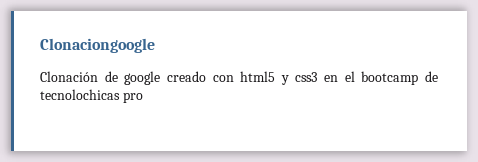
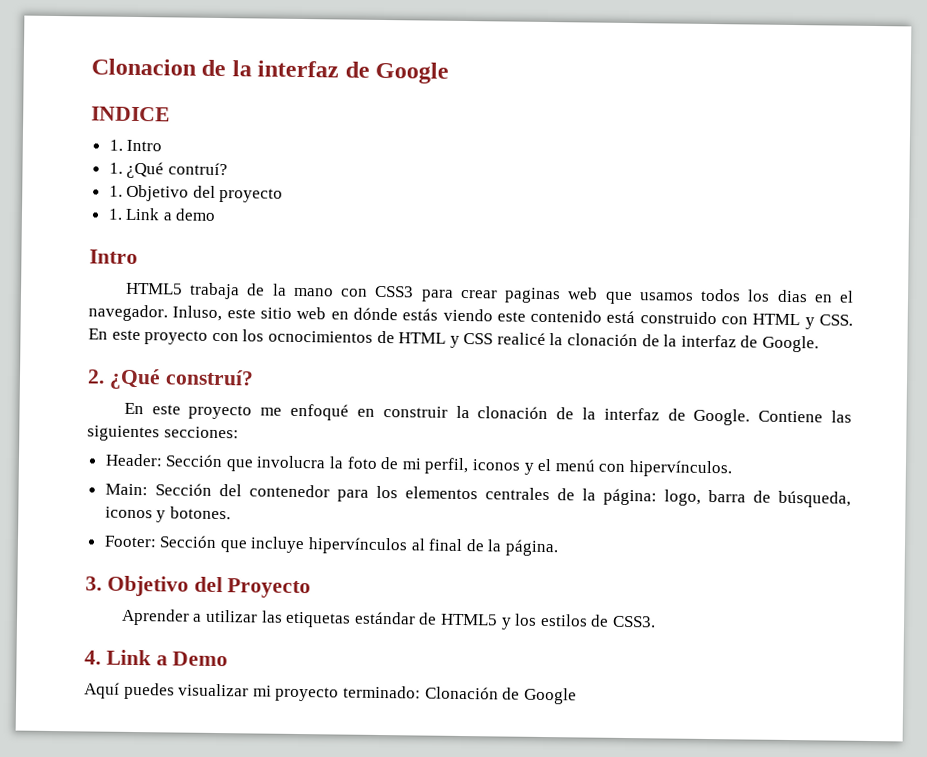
- Clonaciongoogle
- Clonación de google creado con html5 y css3 en el bootcamp de tecnolochicas pro
+ Clonacion de la interfaz de Google
+ INDICE
+ 1. Intro
+ 1. ¿Qué contruí?
+ 1. Objetivo del proyecto
+ 1. Link a demo
+ Intro
+ HTML5 trabaja de la mano con CSS3 para crear paginas web que usamos todos los dias en el navegador. Inluso, este sitio web en dónde estás viendo este contenido está construido con HTML y CSS. En este proyecto con los ocnocimientos de HTML y CSS realicé la clonación de la interfaz de Google.
+ 2. ¿Qué construí?
+ En este proyecto me enfoqué en construir la clonación de la interfaz de Google. Contiene las siguientes secciones:
+ Header: Sección que involucra la foto de mi perfil, iconos y el menú con hipervínculos.
+ Main: Sección del contenedor para los elementos centrales de la página: logo, barra de búsqueda, iconos y botones.
+ Footer: Sección que incluye hipervínculos al final de la página.
+ 3. Objetivo del Proyecto
+ Aprender a utilizar las etiquetas estándar de HTML5 y los estilos de CSS3.
+ 4. Link a Demo
+ Aquí puedes visualizar mi proyecto terminado: Clonación de Google

